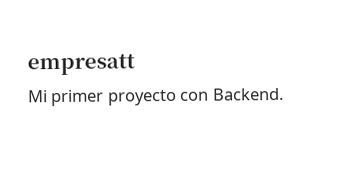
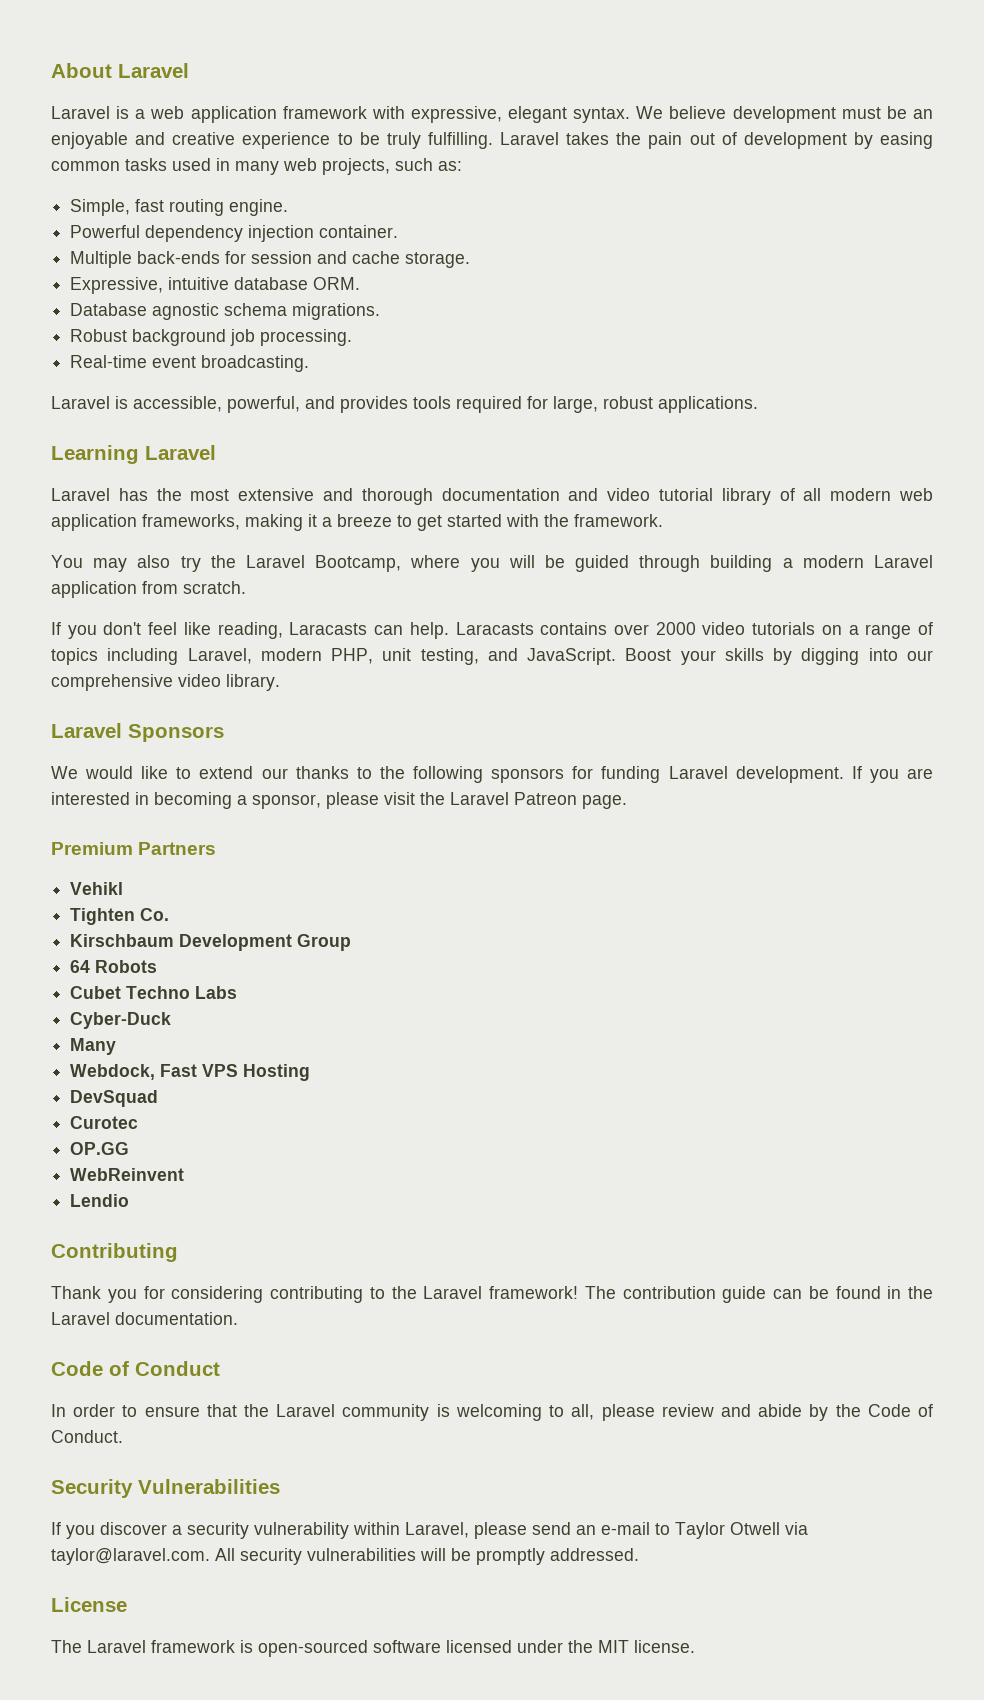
- empresatt
- Mi primer proyecto con Backend.
+ About Laravel
+ Laravel is a web application framework with expressive, elegant syntax. We believe development must be an enjoyable and creative experience to be truly fulfilling. Laravel takes the pain out of development by easing common tasks used in many web projects, such as:
+ Simple, fast routing engine.
+ Powerful dependency injection container.
+ Multiple back-ends for session and cache storage.
+ Expressive, intuitive database ORM.
+ Database agnostic schema migrations.
+ Robust background job processing.
+ Real-time event broadcasting.
+ Laravel is accessible, powerful, and provides tools required for large, robust applications.
+ Learning Laravel
+ Laravel has the most extensive and thorough documentation and video tutorial library of all modern web application frameworks, making it a breeze to get started with the framework.
+ You may also try the Laravel Bootcamp, where you will be guided through building a modern Laravel application from scratch.
+ If you don't feel like reading, Laracasts can help. Laracasts contains over 2000 video tutorials on a range of topics including Laravel, modern PHP, unit testing, and JavaScript. Boost your skills by digging into our comprehensive video library.
+ Laravel Sponsors
+ We would like to extend our thanks to the following sponsors for funding Laravel development. If you are interested in becoming a sponsor, please visit the Laravel Patreon page.
+ Premium Partners
+ Vehikl
+ Tighten Co.
+ Kirschbaum Development Group
+ 64 Robots
+ Cubet Techno Labs
+ Cyber-Duck
+ Many
+ Webdock, Fast VPS Hosting
+ DevSquad
+ Curotec
+ OP.GG
+ WebReinvent
+ Lendio
+ Contributing
+ Thank you for considering contributing to the Laravel framework! The contribution guide can be found in the Laravel documentation.
+ Code of Conduct
+ In order to ensure that the Laravel community is welcoming to all, please review and abide by the Code of Conduct.
+ Security Vulnerabilities
+ If you discover a security vulnerability within Laravel, please send an e-mail to Taylor Otwell via taylor@laravel.com. All security vulnerabilities will be promptly addressed.
+ License
+ The Laravel framework is open-sourced software licensed under the MIT license.

